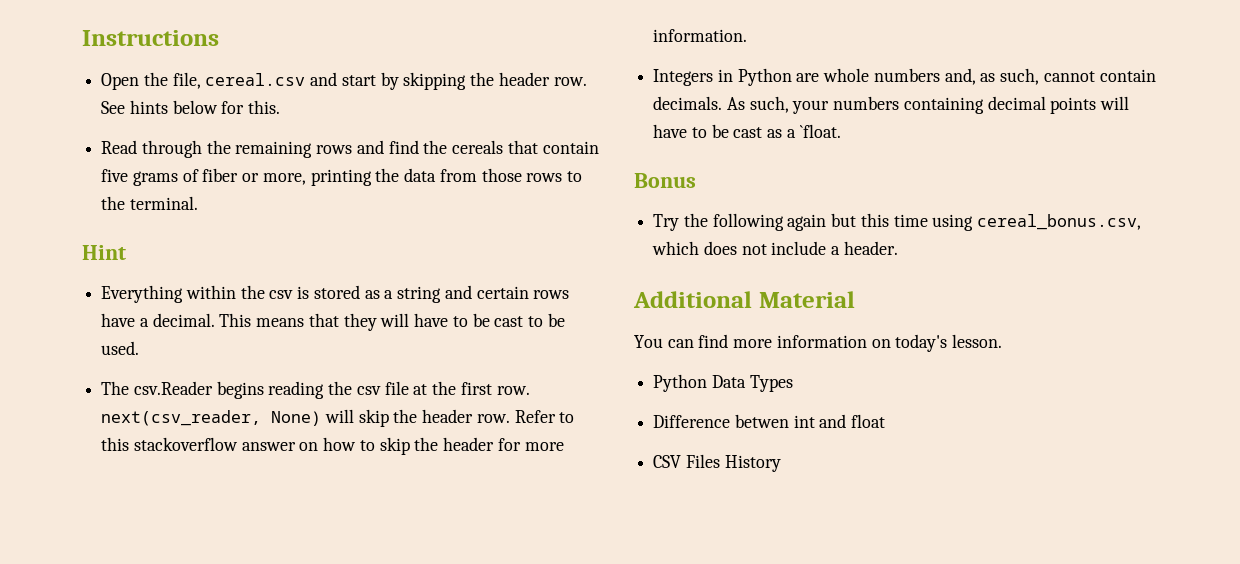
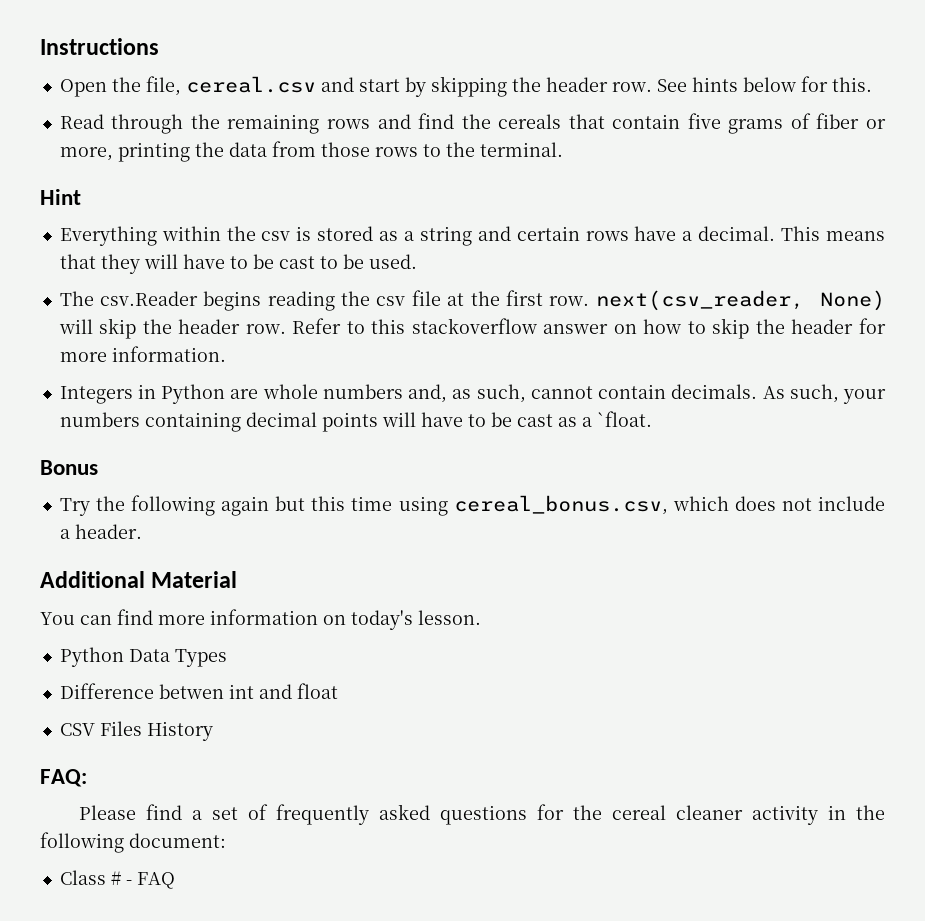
+ FAQ:
+ Please find a set of frequently asked questions for the cereal cleaner activity in the following document:
+ Class # - FAQ

